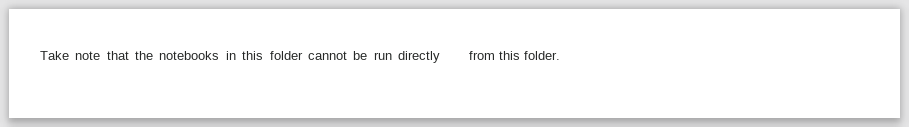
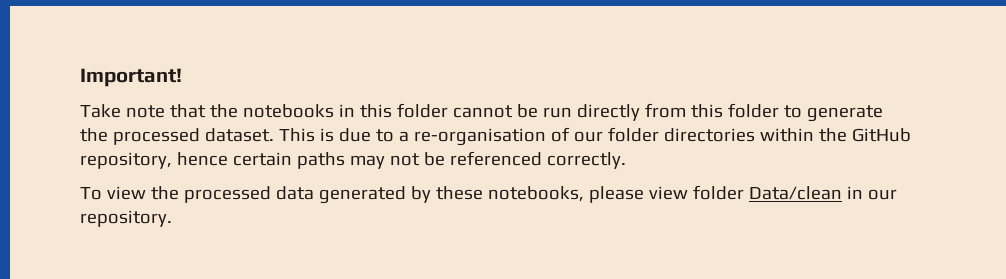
+ Important!
- Take note that the notebooks in this folder cannot be run directly from this folder.
+ Take note that the notebooks in this folder cannot be run directly from this folder to generate the processed dataset. This is due to a re-organisation of our folder directories within the GitHub repository, hence certain paths may not be referenced correctly.
+ To view the processed data generated by these notebooks, please view folder Data/clean in our repository.

